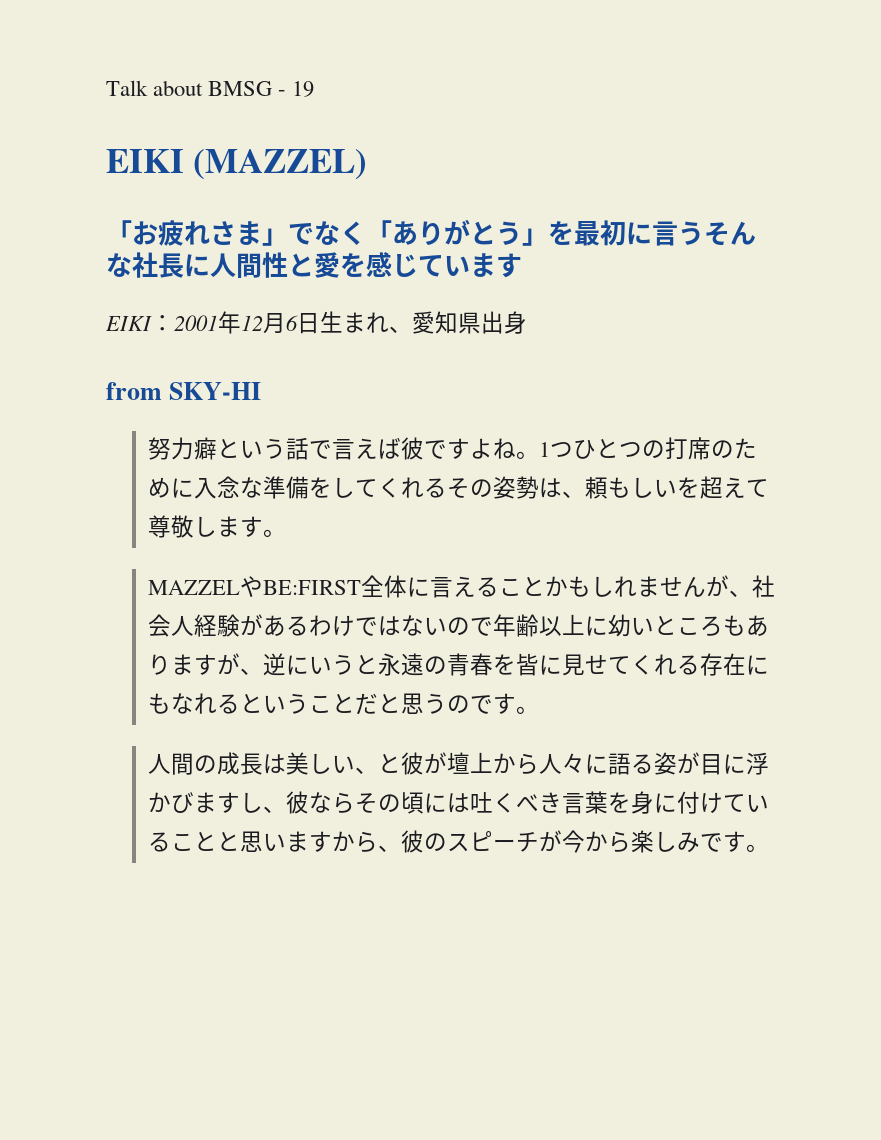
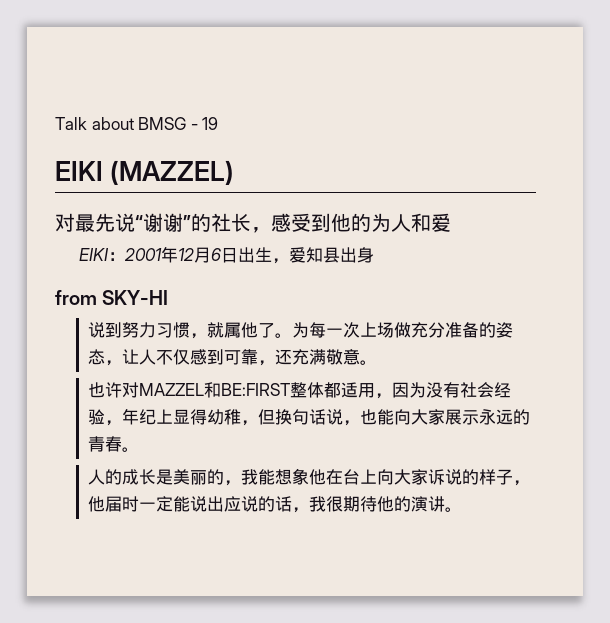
- 「お疲れさま」でなく「ありがとう」を最初に言うそんな社長に人間性と愛を感じています
+ 对最先说“谢谢”的社长，感受到他的为人和爱
- EIKI：2001年12月6日生まれ、愛知県出身
+ EIKI：2001年12月6日出生，爱知县出身
- 努力癖という話で言えば彼ですよね。1つひとつの打席のために入念な準備をしてくれるその姿勢は、頼もしいを超えて尊敬します。
- MAZZELやBE:FIRST全体に言えることかもしれませんが、社会人経験があるわけではないので年齢以上に幼いところもありますが、逆にいうと永遠の青春を皆に見せてくれる存在にもなれるということだと思うのです。
- 人間の成長は美しい、と彼が壇上から人々に語る姿が目に浮かびますし、彼ならその頃には吐くべき言葉を身に付けていることと思いますから、彼のスピーチが今から楽しみです。
+ 说到努力习惯，就属他了。为每一次上场做充分准备的姿态，让人不仅感到可靠，还充满敬意。
+ 也许对MAZZEL和BE:FIRST整体都适用，因为没有社会经验，年纪上显得幼稚，但换句话说，也能向大家展示永远的青春。
+ 人的成长是美丽的，我能想象他在台上向大家诉说的样子，他届时一定能说出应说的话，我很期待他的演讲。

